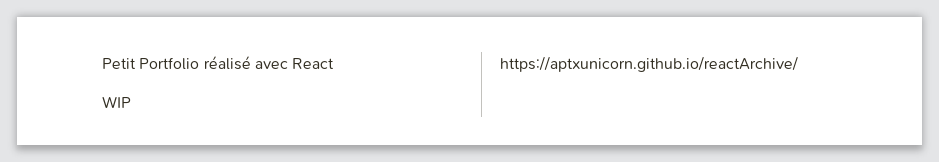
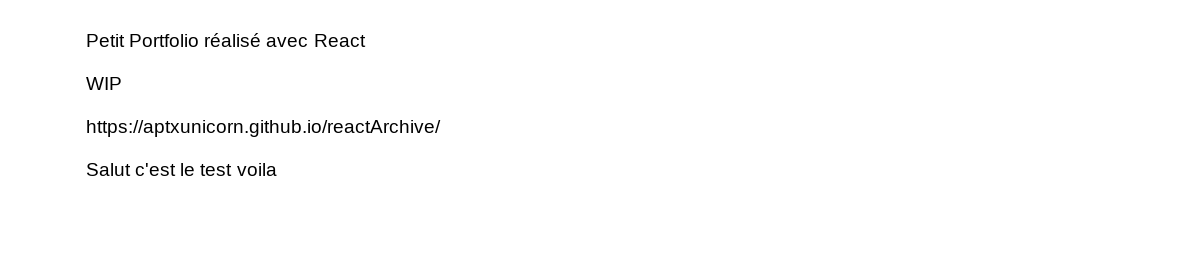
+ Salut c'est le test voila

